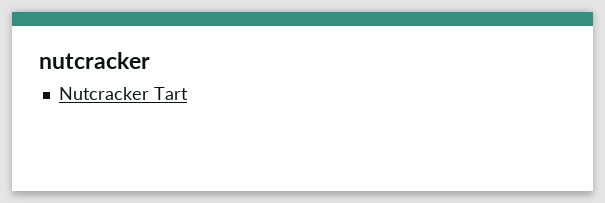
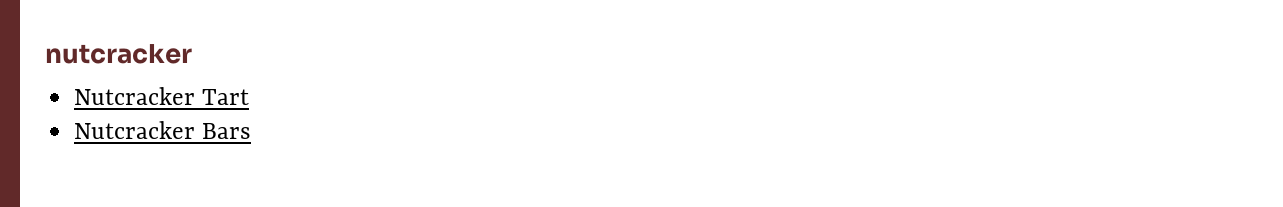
+ Nutcracker Bars

